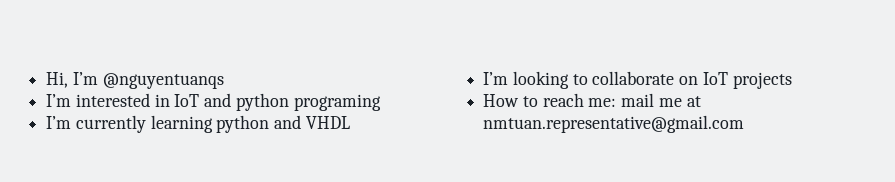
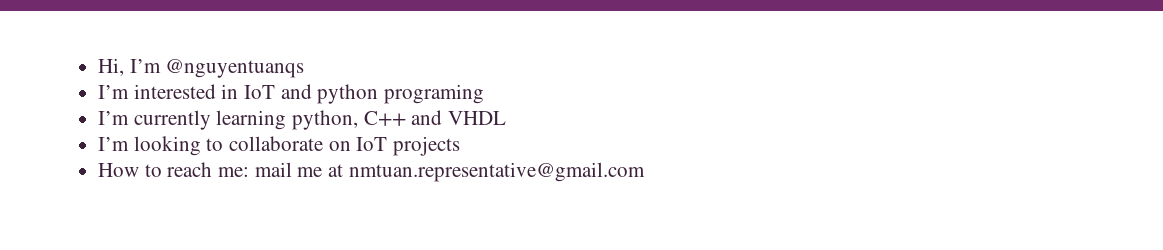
- I’m currently learning python and VHDL
+ I’m currently learning python, C++ and VHDL

